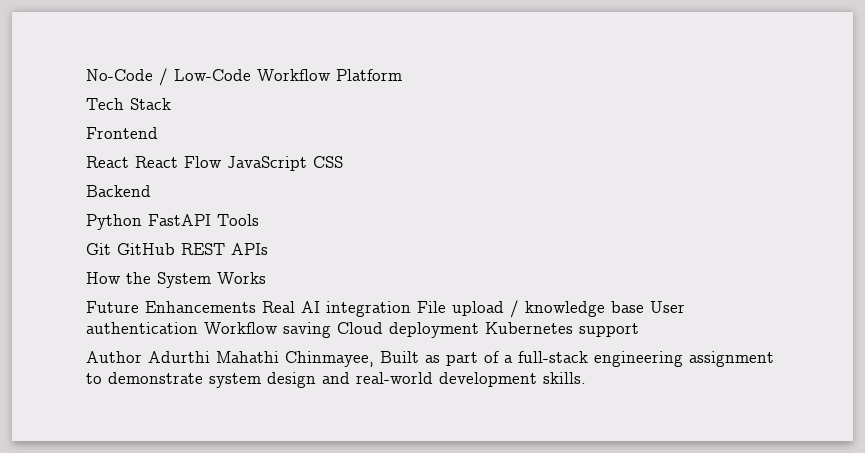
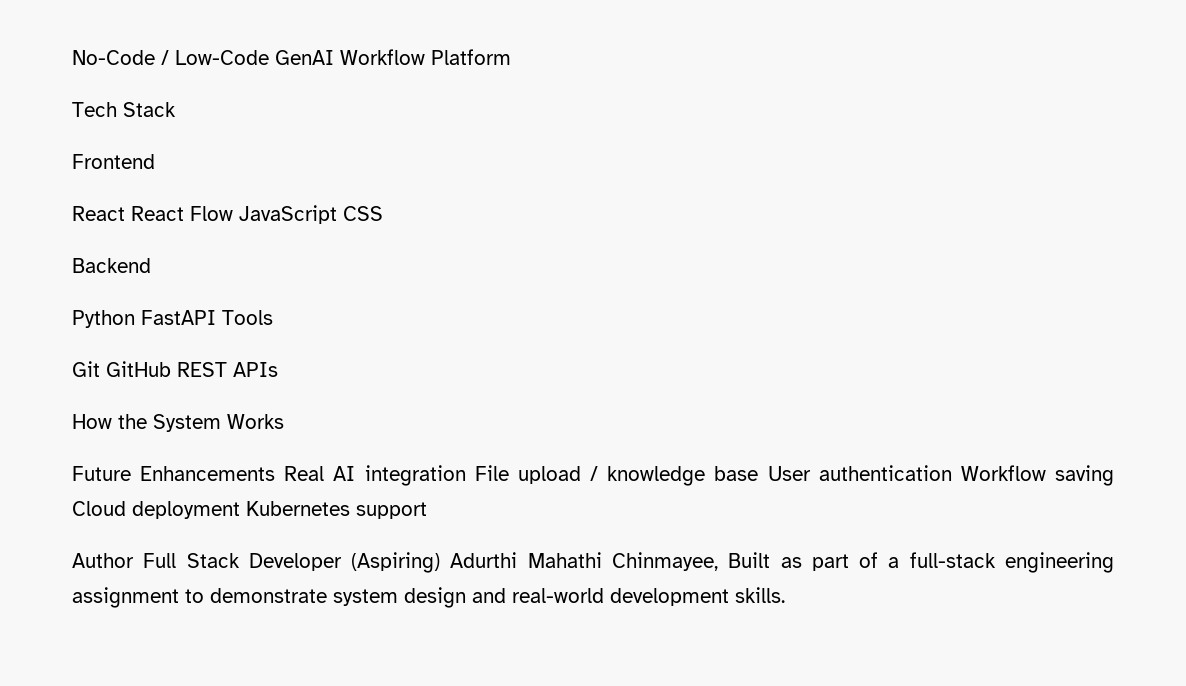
- No-Code / Low-Code Workflow Platform
+ No-Code / Low-Code GenAI Workflow Platform
- Author Adurthi Mahathi Chinmayee, Built as part of a full-stack engineering assignment to demonstrate system design and real-world development skills.
+ Author Full Stack Developer (Aspiring) Adurthi Mahathi Chinmayee, Built as part of a full-stack engineering assignment to demonstrate system design and real-world development skills.

